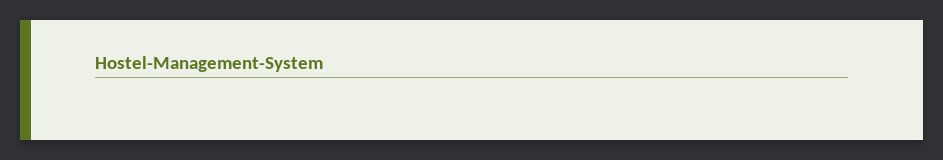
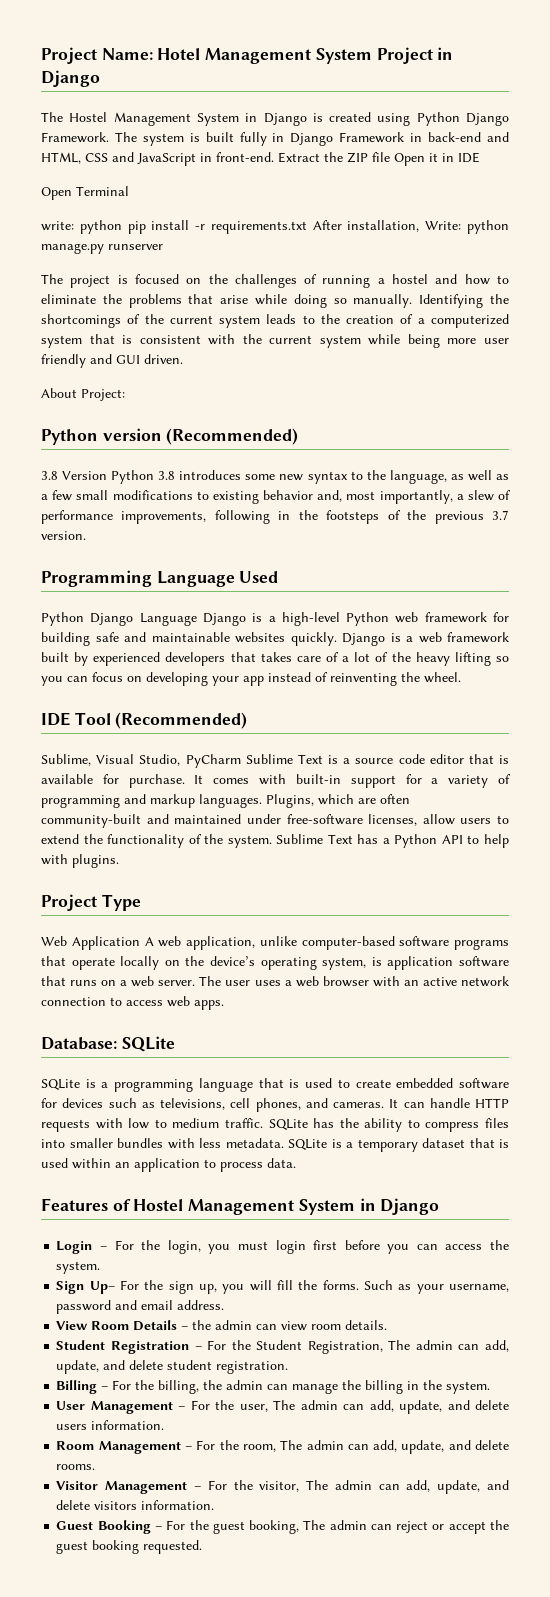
- Hostel-Management-System
+ Project Name: Hotel Management System Project in Django
+ The Hostel Management System in Django is created using Python Django Framework. The system is built fully in Django Framework in back-end and HTML, CSS and JavaScript in front-end. Extract the ZIP file Open it in IDE
+ Open Terminal
+ write: python pip install -r requirements.txt After installation, Write: python manage.py runserver
+ The project is focused on the challenges of running a hostel and how to eliminate the problems that arise while doing so manually. Identifying the shortcomings of the current system leads to the creation of a computerized system that is consistent with the current system while being more user friendly and GUI driven.
+ About Project:
+ Python version (Recommended)
+ 3.8 Version Python 3.8 introduces some new syntax to the language, as well as a few small modifications to existing behavior and, most importantly, a slew of performance improvements, following in the footsteps of the previous 3.7 version.
+ Programming Language Used
+ Python Django Language Django is a high-level Python web framework for building safe and maintainable websites quickly. Django is a web framework built by experienced developers that takes care of a lot of the heavy lifting so you can focus on developing your app instead of reinventing the wheel.
+ IDE Tool (Recommended)
+ Sublime, Visual Studio, PyCharm Sublime Text is a source code editor that is available for purchase. It comes with built-in support for a variety of programming and markup languages. Plugins, which are often community-built and maintained under free-software licenses, allow users to extend the functionality of the system. Sublime Text has a Python API to help with plugins.
+ Project Type
+ Web Application A web application, unlike computer-based software programs that operate locally on the device’s operating system, is application software that runs on a web server. The user uses a web browser with an active network connection to access web apps.
+ Database: SQLite
+ SQLite is a programming language that is used to create embedded software for devices such as televisions, cell phones, and cameras. It can handle HTTP requests with low to medium traffic. SQLite has the ability to compress files into smaller bundles with less metadata. SQLite is a temporary dataset that is used within an application to process data.
+ Features of Hostel Management System in Django
+ Login – For the login, you must login first before you can access the system.
+ Sign Up– For the sign up, you will fill the forms. Such as your username, password and email address.
+ View Room Details – the admin can view room details.
+ Student Registration – For the Student Registration, The admin can add, update, and delete student registration.
+ Billing – For the billing, the admin can manage the billing in the system.
+ User Management – For the user, The admin can add, update, and delete users information.
+ Room Management – For the room, The admin can add, update, and delete rooms.
+ Visitor Management – For the visitor, The admin can add, update, and delete visitors information.
+ Guest Booking – For the guest booking, The admin can reject or accept the guest booking requested.

